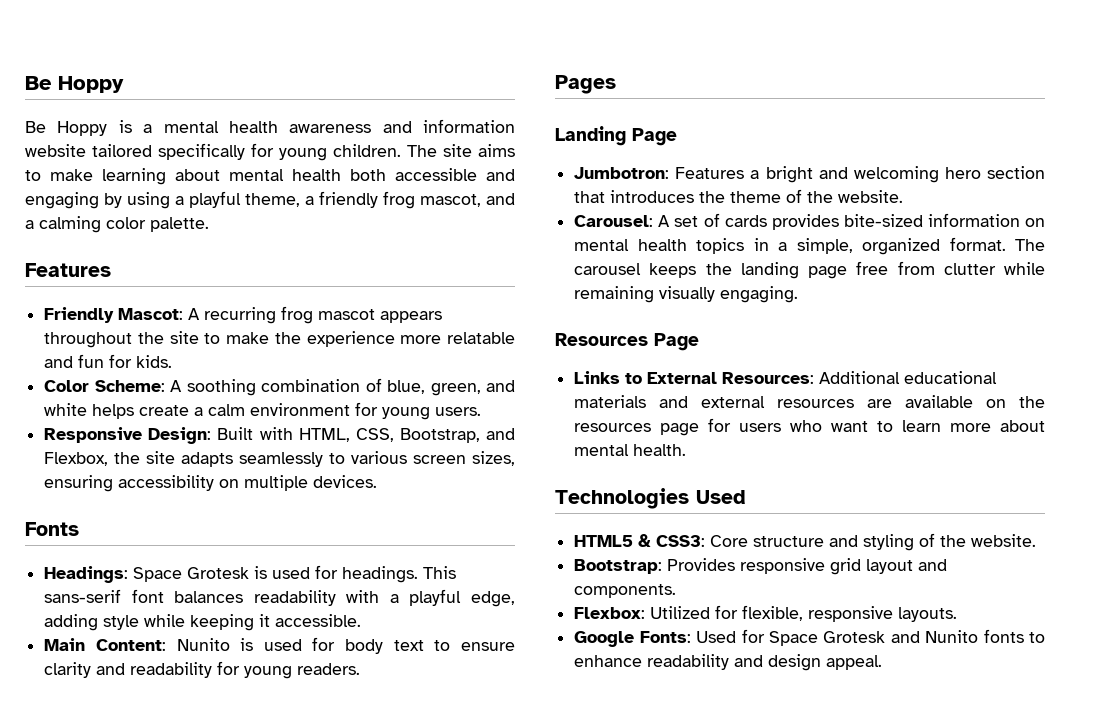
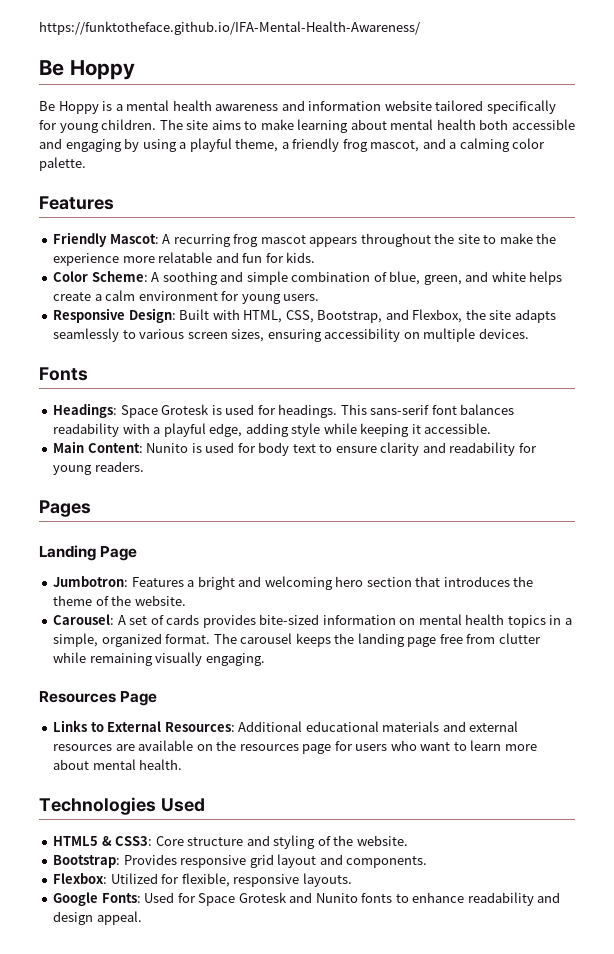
+ https://funktotheface.github.io/IFA-Mental-Health-Awareness/
- Color Scheme: A soothing combination of blue, green, and white helps create a calm environment for young users.
+ Color Scheme: A soothing and simple combination of blue, green, and white helps create a calm environment for young users.

